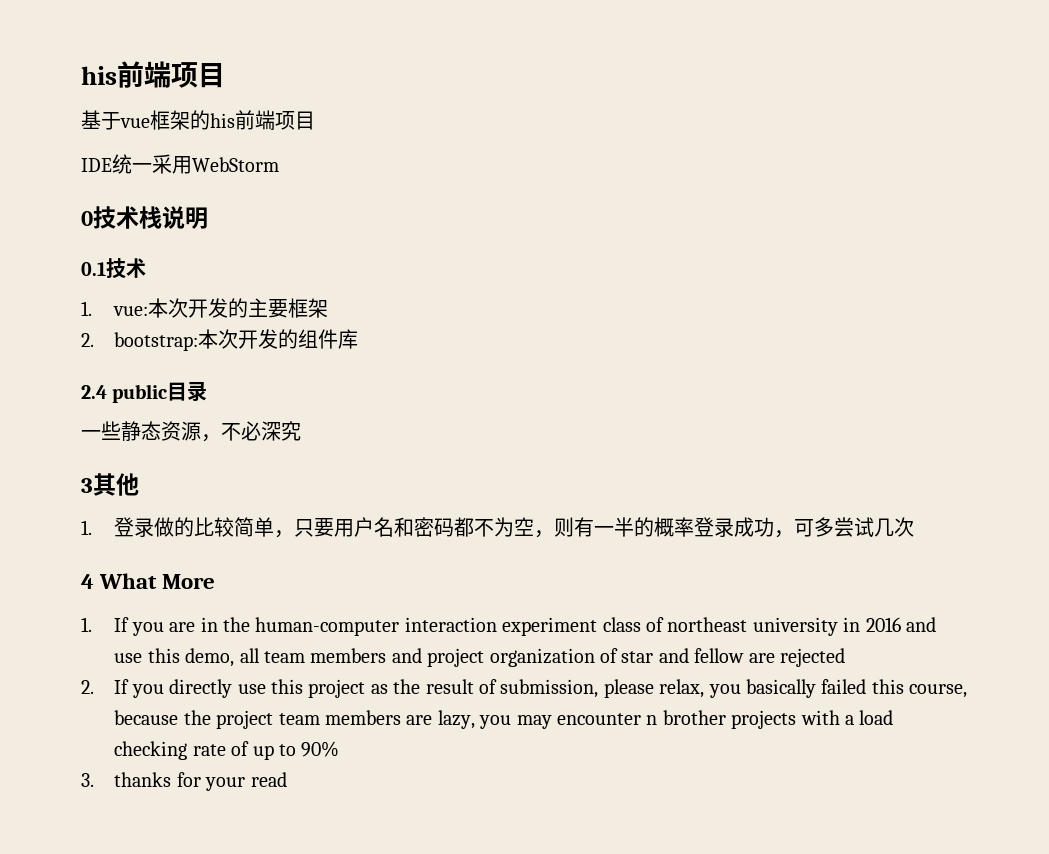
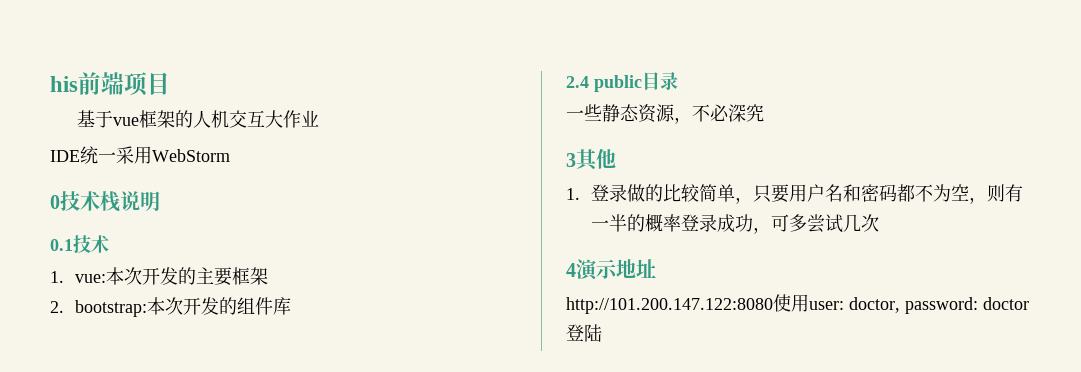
- 基于vue框架的his前端项目
+ 基于vue框架的人机交互大作业
- 4 What More
- 1. If you are in the human-computer interaction experiment class of northeast university in 2016 and use this demo, all team members and project organization of star and fellow are rejected
- 2. If you directly use this project as the result of submission, please relax, you basically failed this course, because the project team members are lazy, you may encounter n brother projects with a load checking rate of up to 90%
- 3. thanks for your read
+ 4演示地址
+ http://101.200.147.122:8080使用user: doctor, password: doctor登陆

